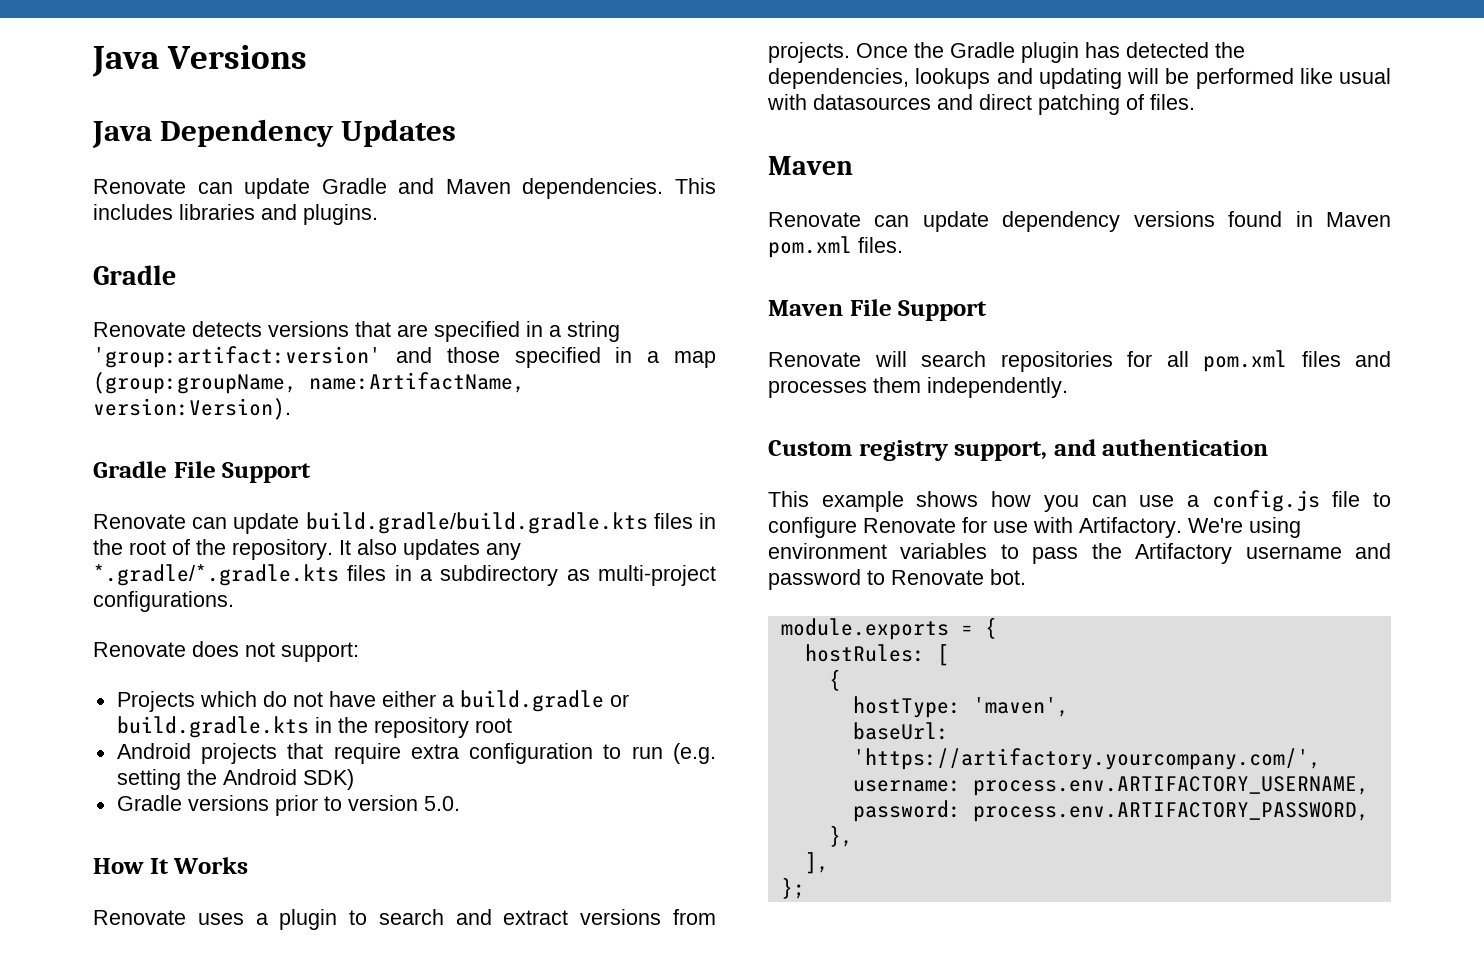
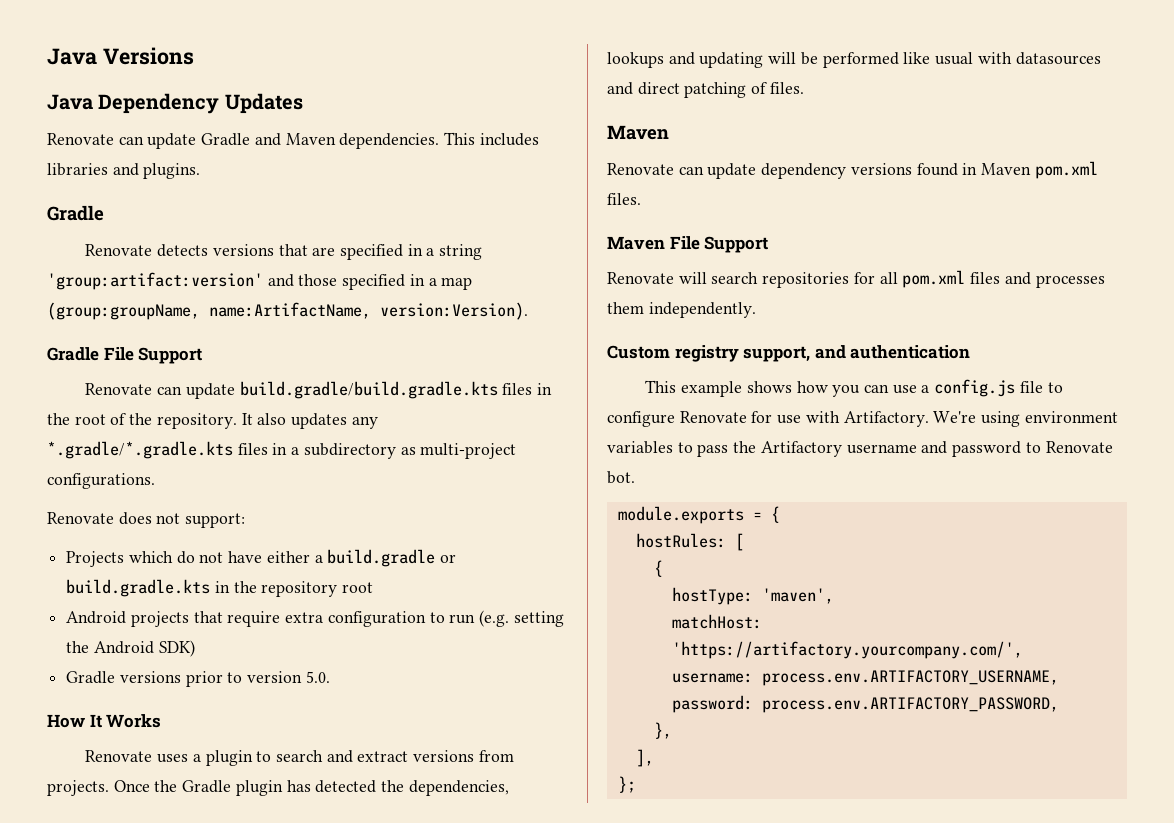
- baseUrl: 'https://artifactory.yourcompany.com/',
+ matchHost: 'https://artifactory.yourcompany.com/',

